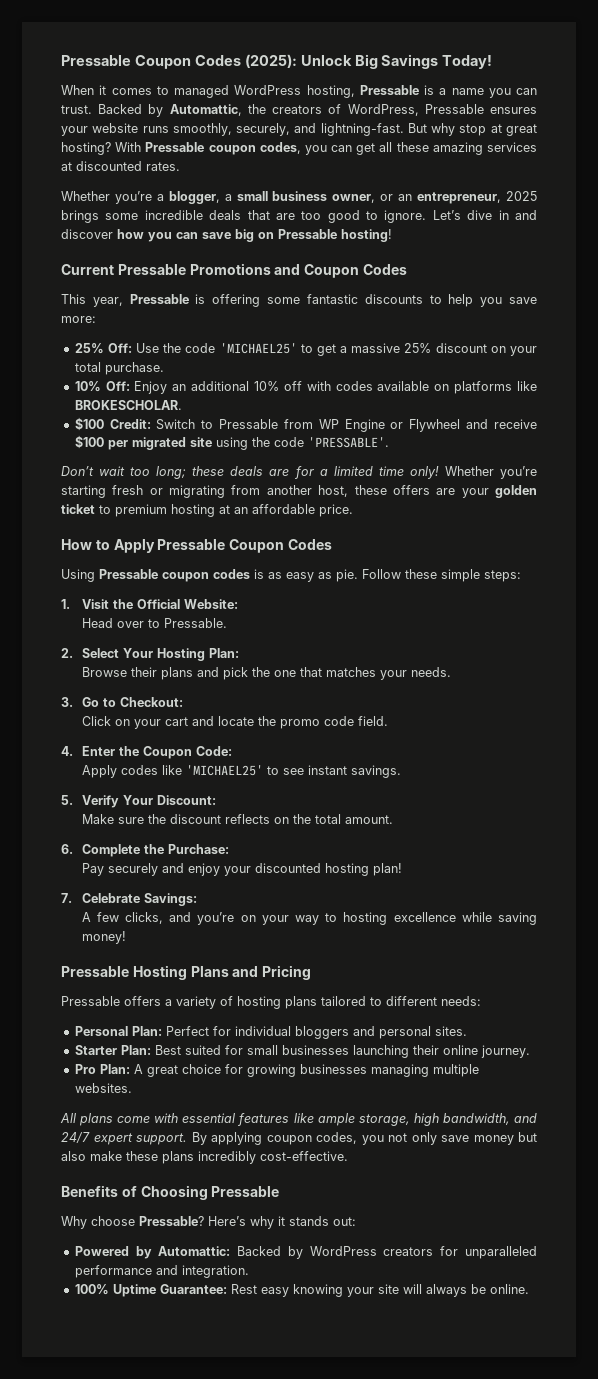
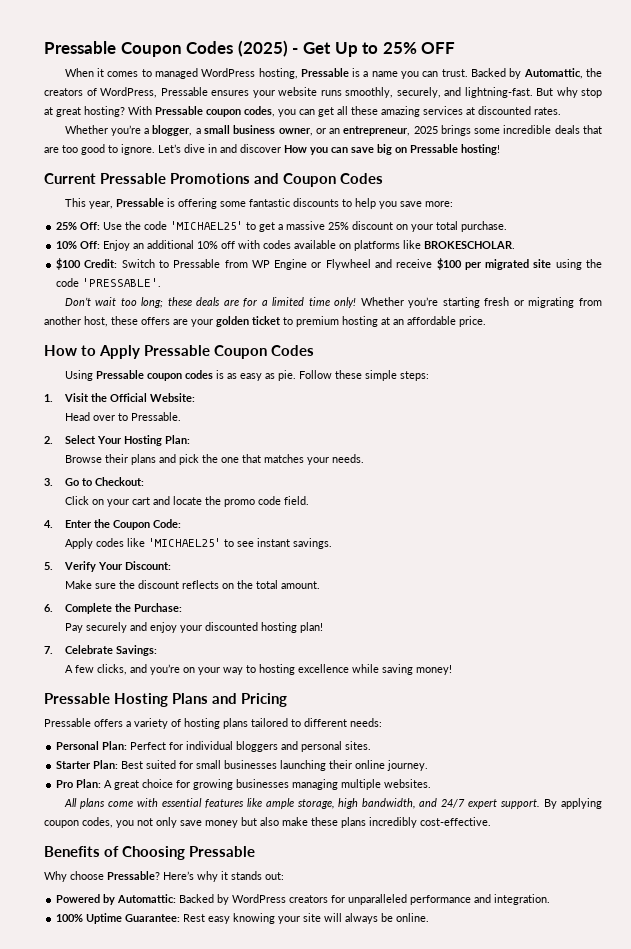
- Pressable Coupon Codes (2025): Unlock Big Savings Today!
+ Pressable Coupon Codes (2025) - Get Up to 25% OFF
- Let’s dive in and discover how you can save big on Pressable hosting!
+ Let’s dive in and discover How you can save big on Pressable hosting!

